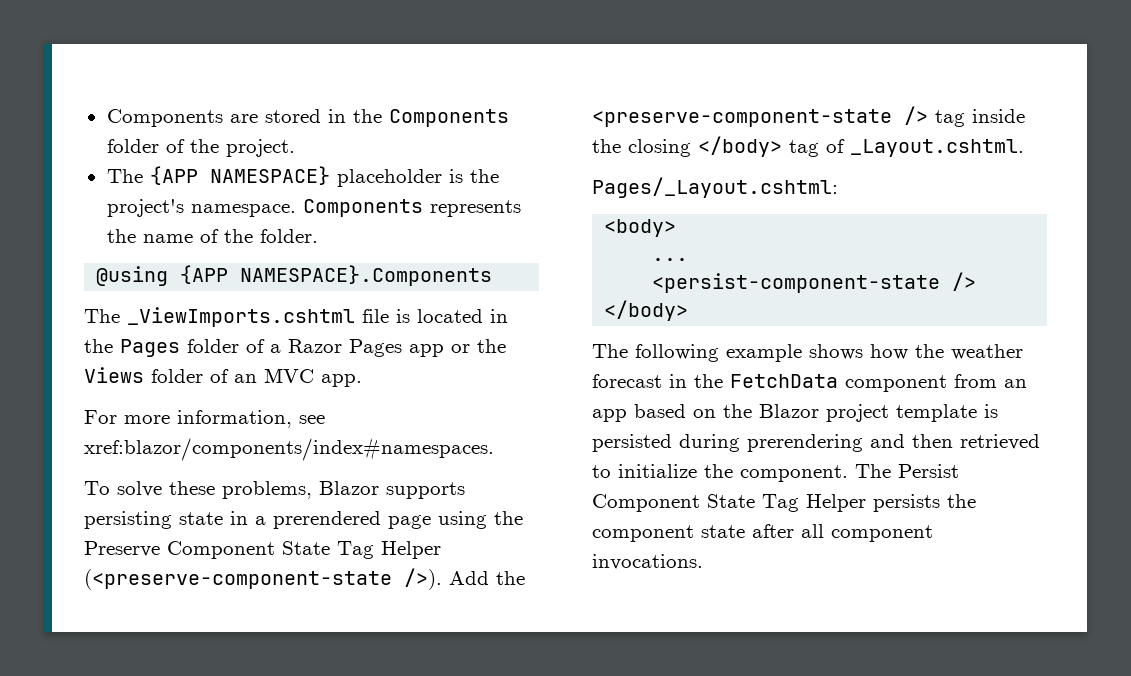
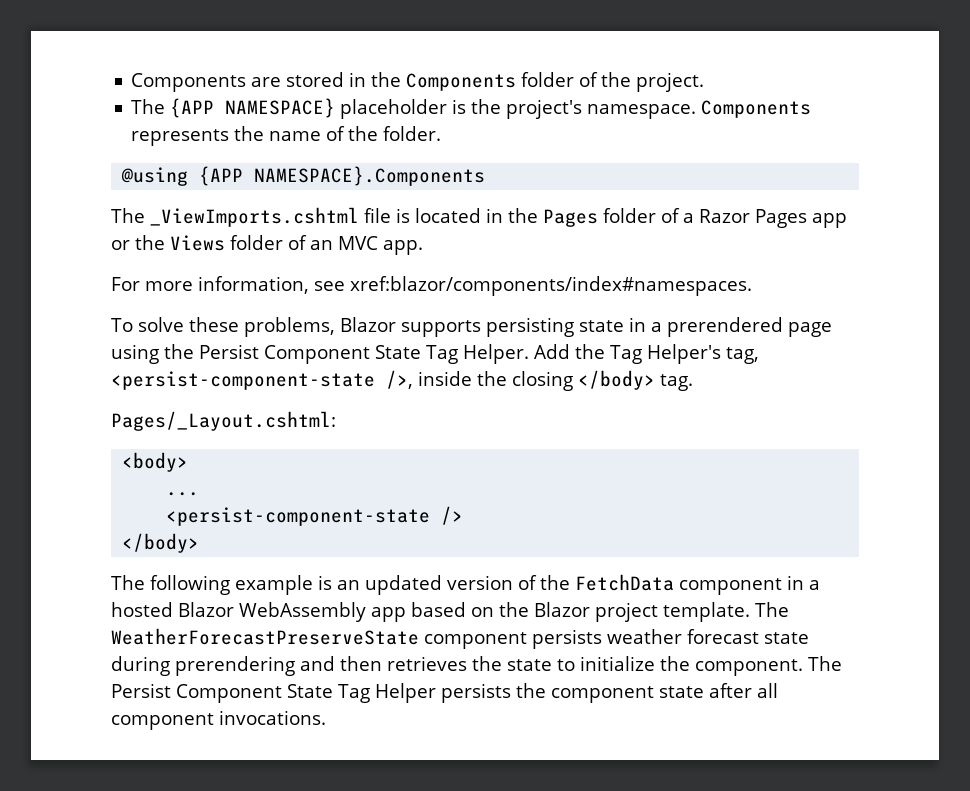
- To solve these problems, Blazor supports persisting state in a prerendered page using the Preserve Component State Tag Helper (<preserve-component-state />). Add the <preserve-component-state /> tag inside the closing </body> tag of _Layout.cshtml.
+ To solve these problems, Blazor supports persisting state in a prerendered page using the Persist Component State Tag Helper. Add the Tag Helper's tag, <persist-component-state />, inside the closing </body> tag.
- The following example shows how the weather forecast in the FetchData component from an app based on the Blazor project template is persisted during prerendering and then retrieved to initialize the component.
+ The following example is an updated version of the FetchData component in a hosted Blazor WebAssembly app based on the Blazor project template. The WeatherForecastPreserveState component persists weather forecast state during prerendering and then retrieves the state to initialize the component.

